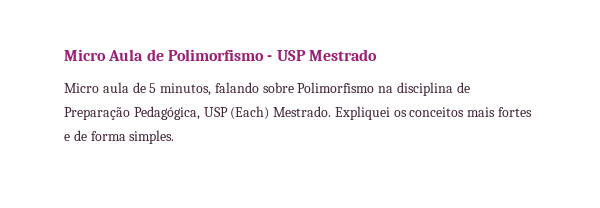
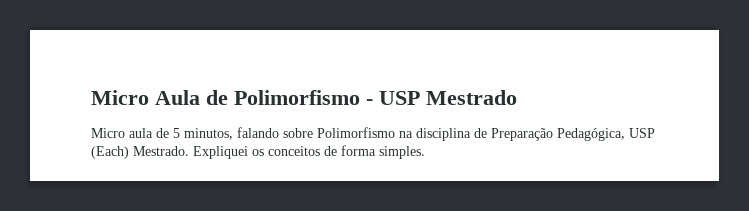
- Expliquei os conceitos mais fortes e de forma simples.
+ Expliquei os conceitos de forma simples.

